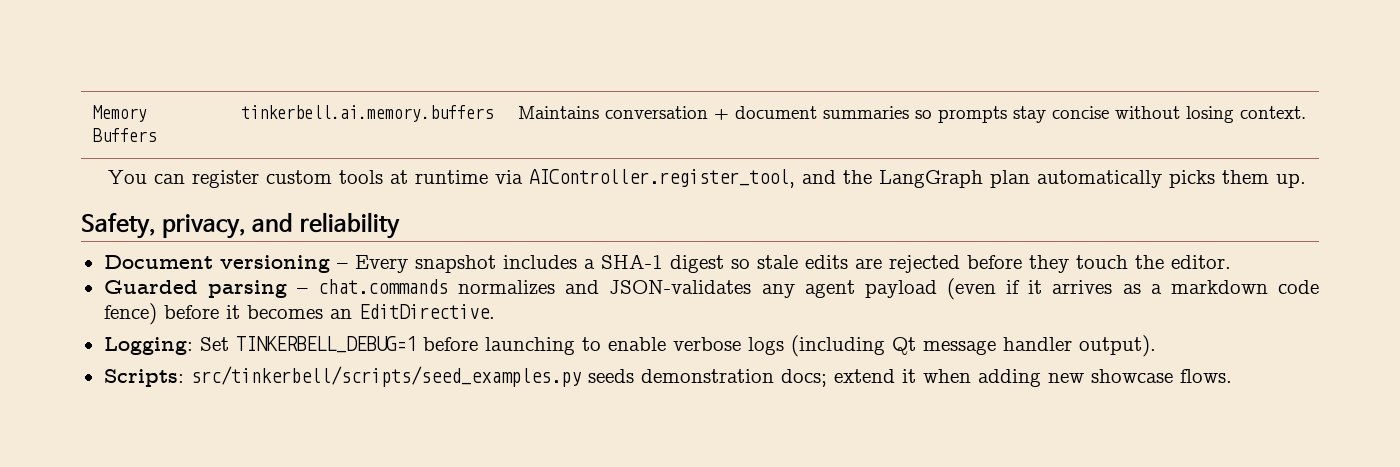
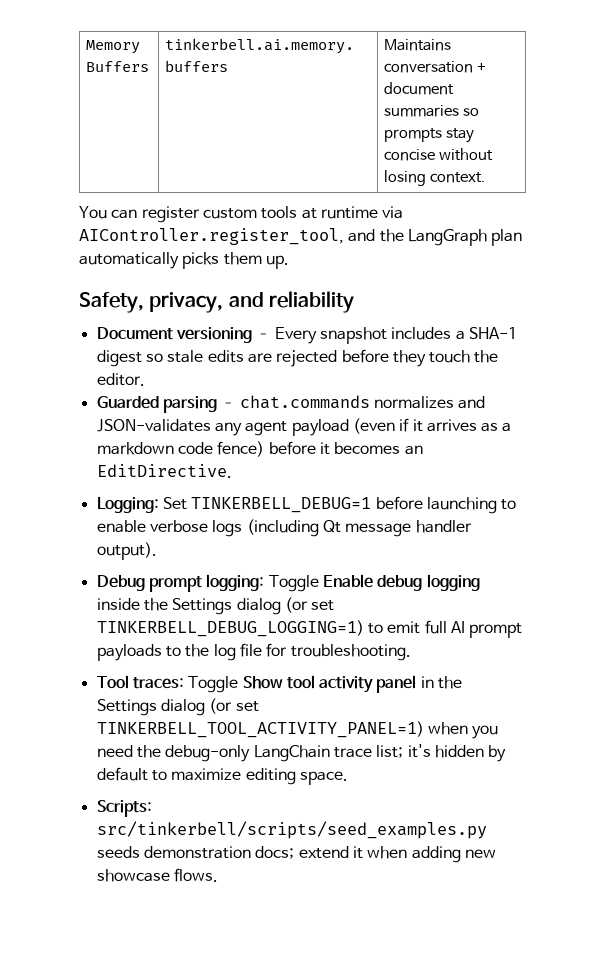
+ Debug prompt logging: Toggle Enable debug logging inside the Settings dialog (or set TINKERBELL_DEBUG_LOGGING=1) to emit full AI prompt payloads to the log file for troubleshooting.
+ Tool traces: Toggle Show tool activity panel in the Settings dialog (or set TINKERBELL_TOOL_ACTIVITY_PANEL=1) when you need the debug-only LangChain trace list; it's hidden by default to maximize editing space.

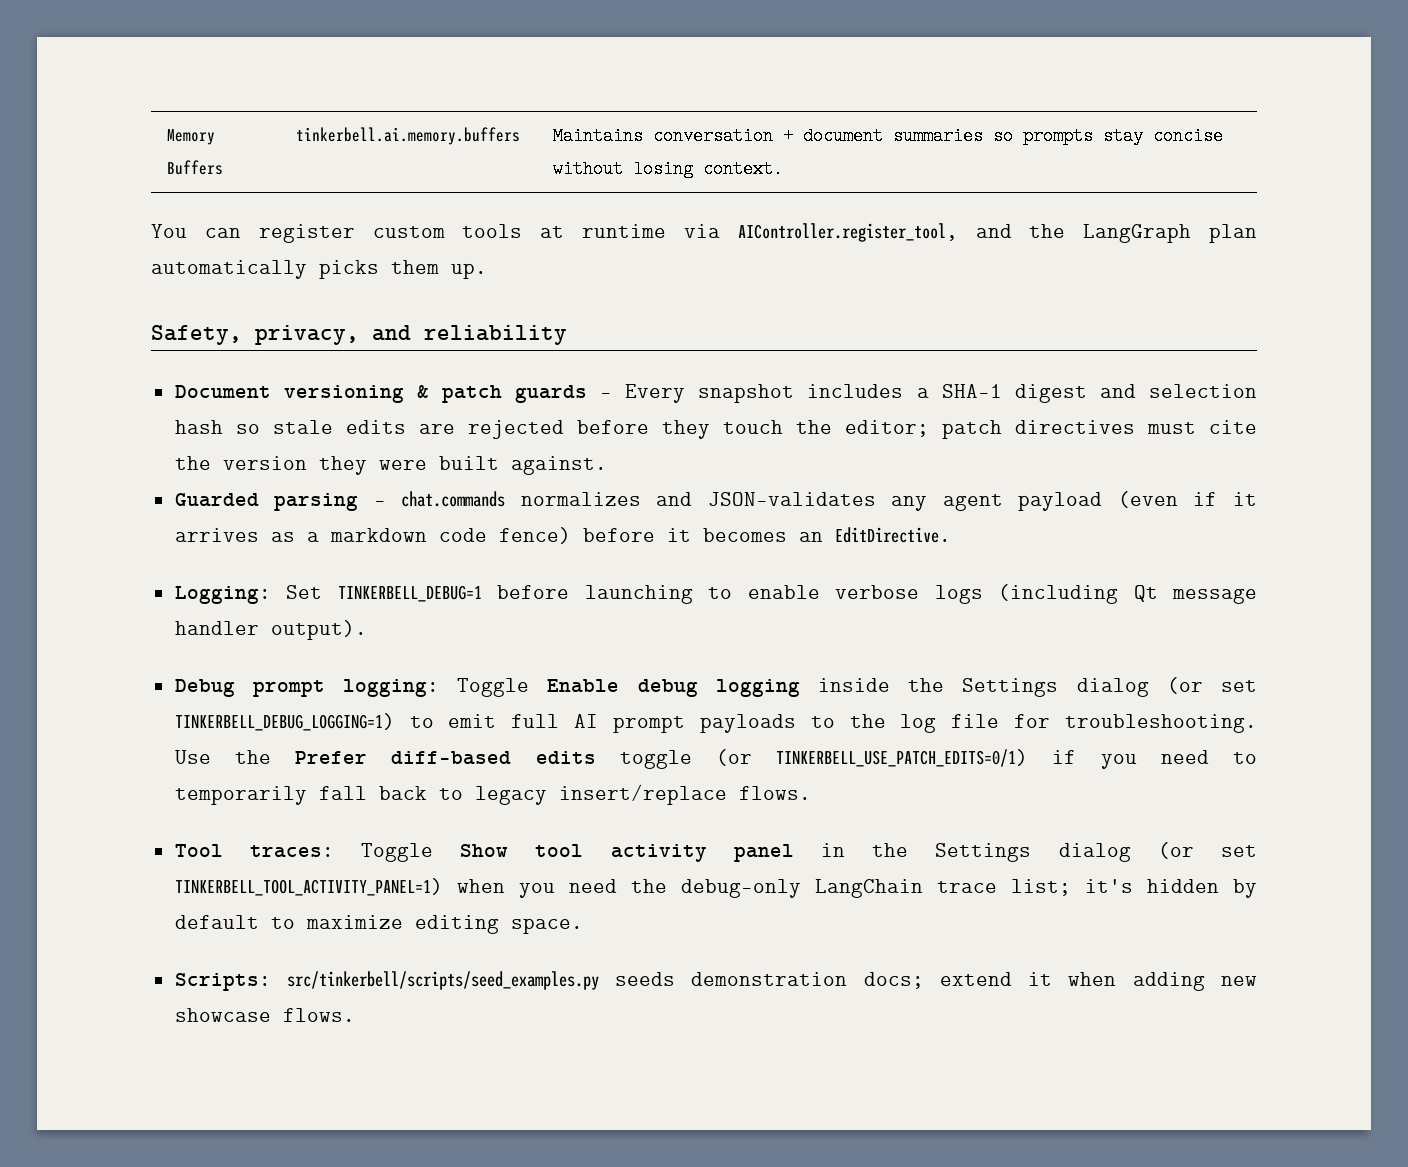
- Document versioning – Every snapshot includes a SHA-1 digest so stale edits are rejected before they touch the editor.
+ Document versioning & patch guards – Every snapshot includes a SHA-1 digest and selection hash so stale edits are rejected before they touch the editor; patch directives must cite the version they were built against.
+ Use the Prefer diff-based edits toggle (or TINKERBELL_USE_PATCH_EDITS=0/1) if you need to temporarily fall back to legacy insert/replace flows.

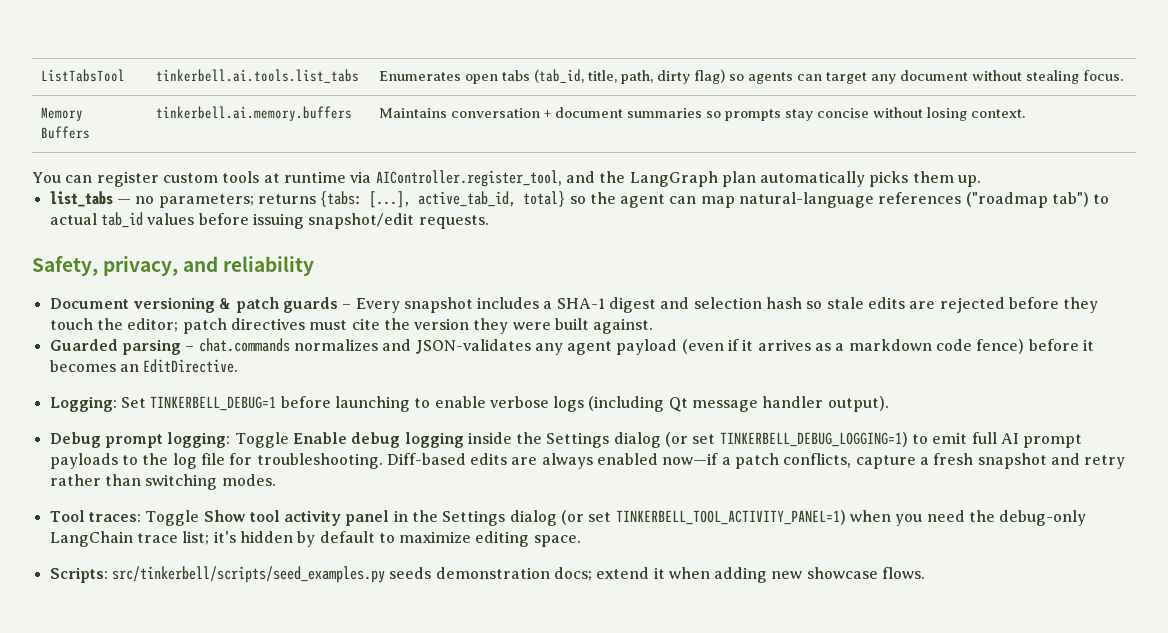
+ ListTabsTool | tinkerbell.ai.tools.list_tabs | Enumerates open tabs (tab_id, title, path, dirty flag) so agents can target any document without stealing focus.
+ list_tabs — no parameters; returns {tabs: [...], active_tab_id, total} so the agent can map natural-language references ("roadmap tab") to actual tab_id values before issuing snapshot/edit requests.
- Use the Prefer diff-based edits toggle (or TINKERBELL_USE_PATCH_EDITS=0/1) if you need to temporarily fall back to legacy insert/replace flows.
+ Diff-based edits are always enabled now—if a patch conflicts, capture a fresh snapshot and retry rather than switching modes.

